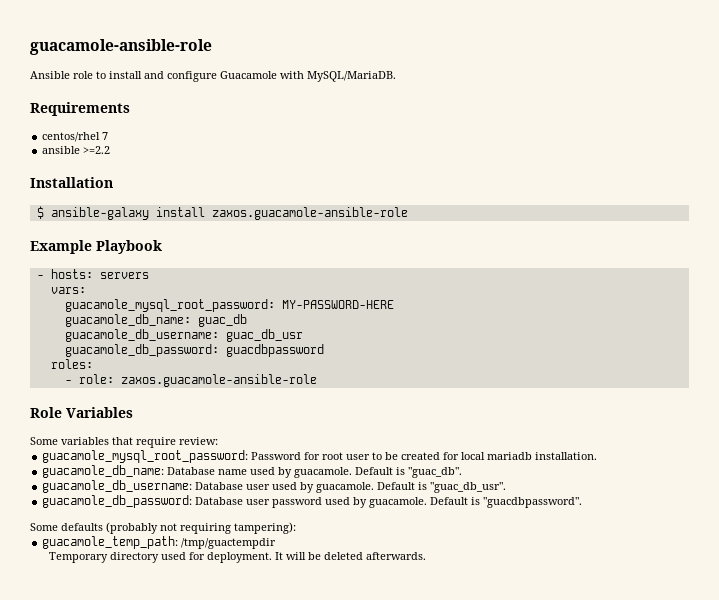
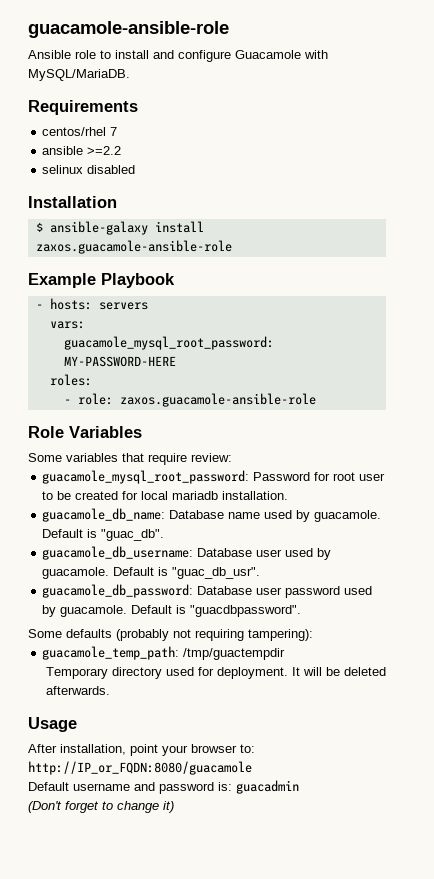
+ selinux disabled
- guacamole_db_name: guac_db
- guacamole_db_username: guac_db_usr
- guacamole_db_password: guacdbpassword
+ Usage
+ After installation, point your browser to: http://IP_or_FQDN:8080/guacamole
+ Default username and password is: guacadmin
+ (Don't forget to change it)

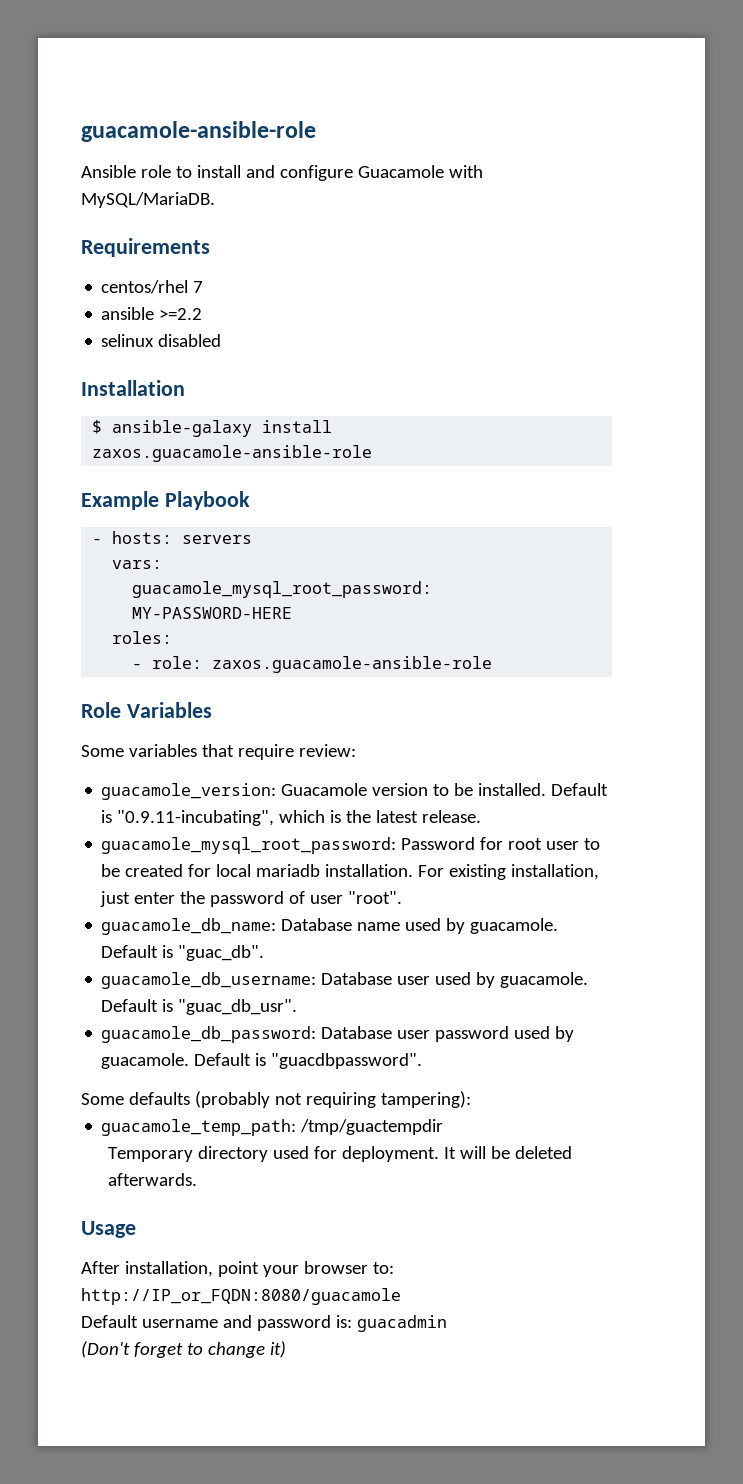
+ guacamole_version: Guacamole version to be installed. Default is "0.9.11-incubating", which is the latest release.
+ For existing installation, just enter the password of user "root".

